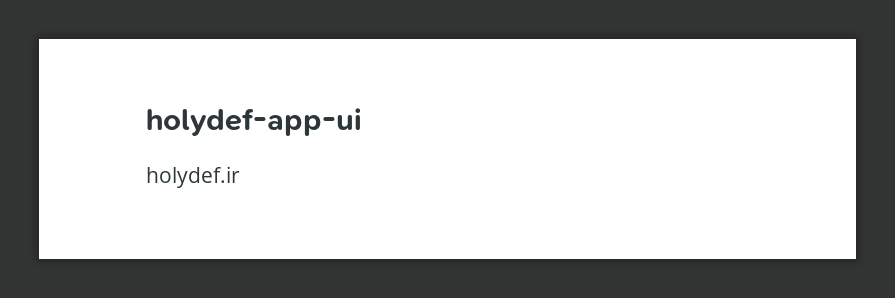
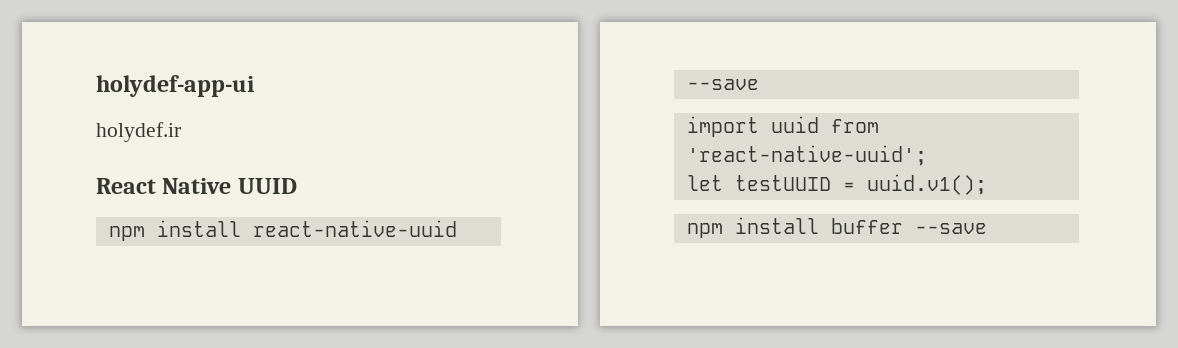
+ React Native UUID
+ npm install react-native-uuid --save
+ import uuid from 'react-native-uuid';
+ let testUUID = uuid.v1();
+ npm install buffer --save

